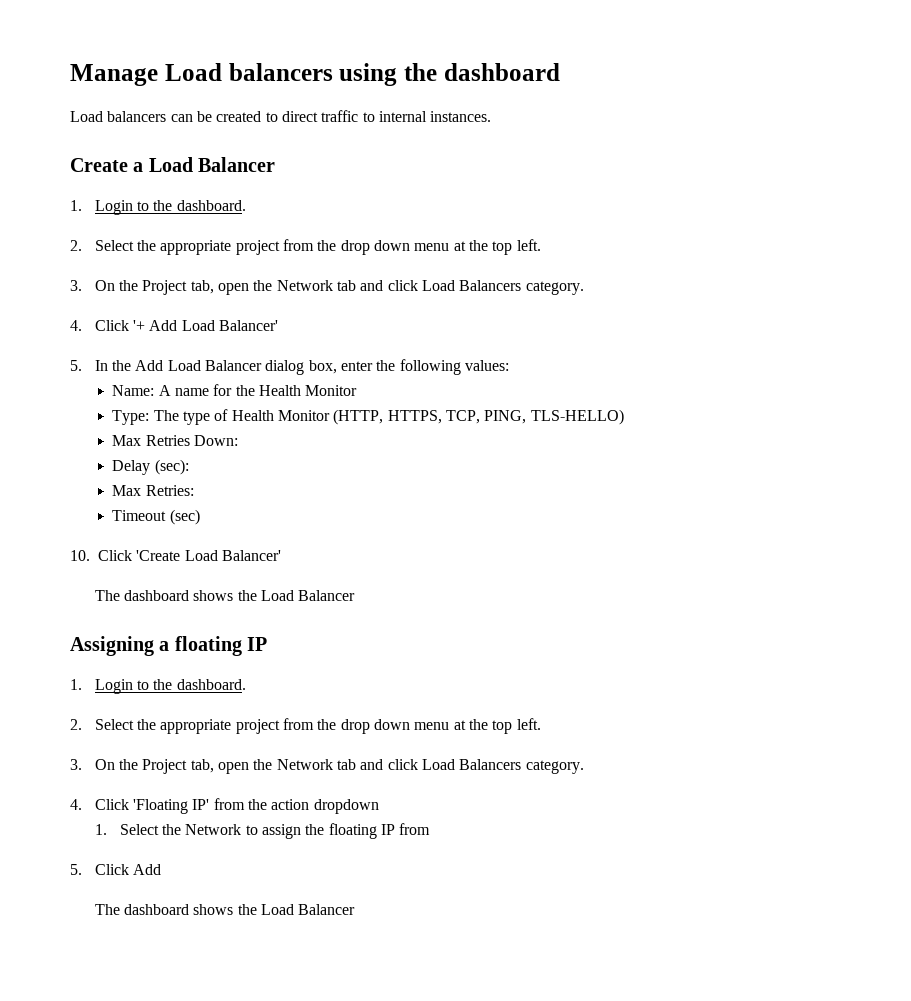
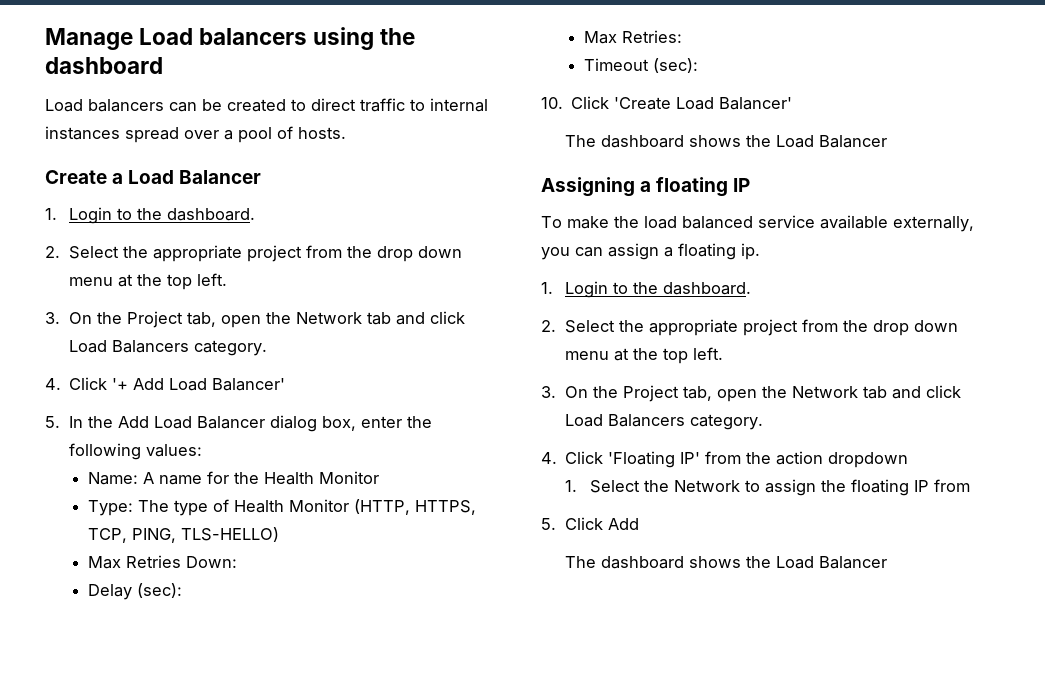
- Load balancers can be created to direct traffic to internal instances.
+ Load balancers can be created to direct traffic to internal instances spread over a pool of hosts.
- Timeout (sec)
+ Timeout (sec):
+ To make the load balanced service available externally, you can assign a floating ip.

